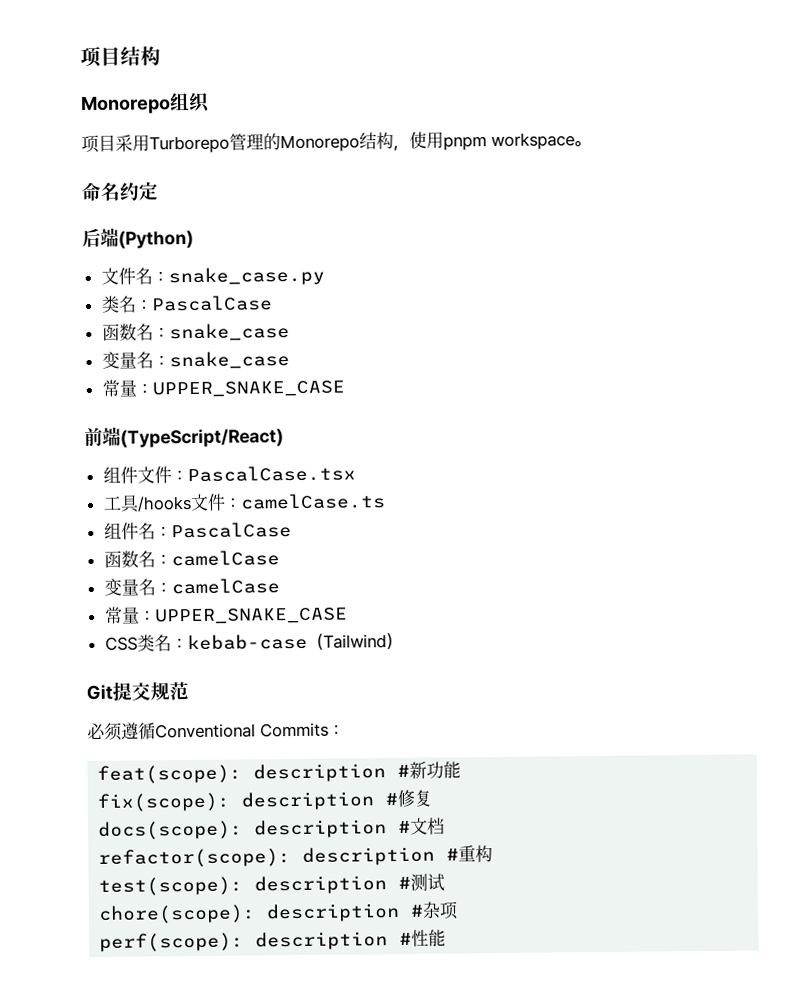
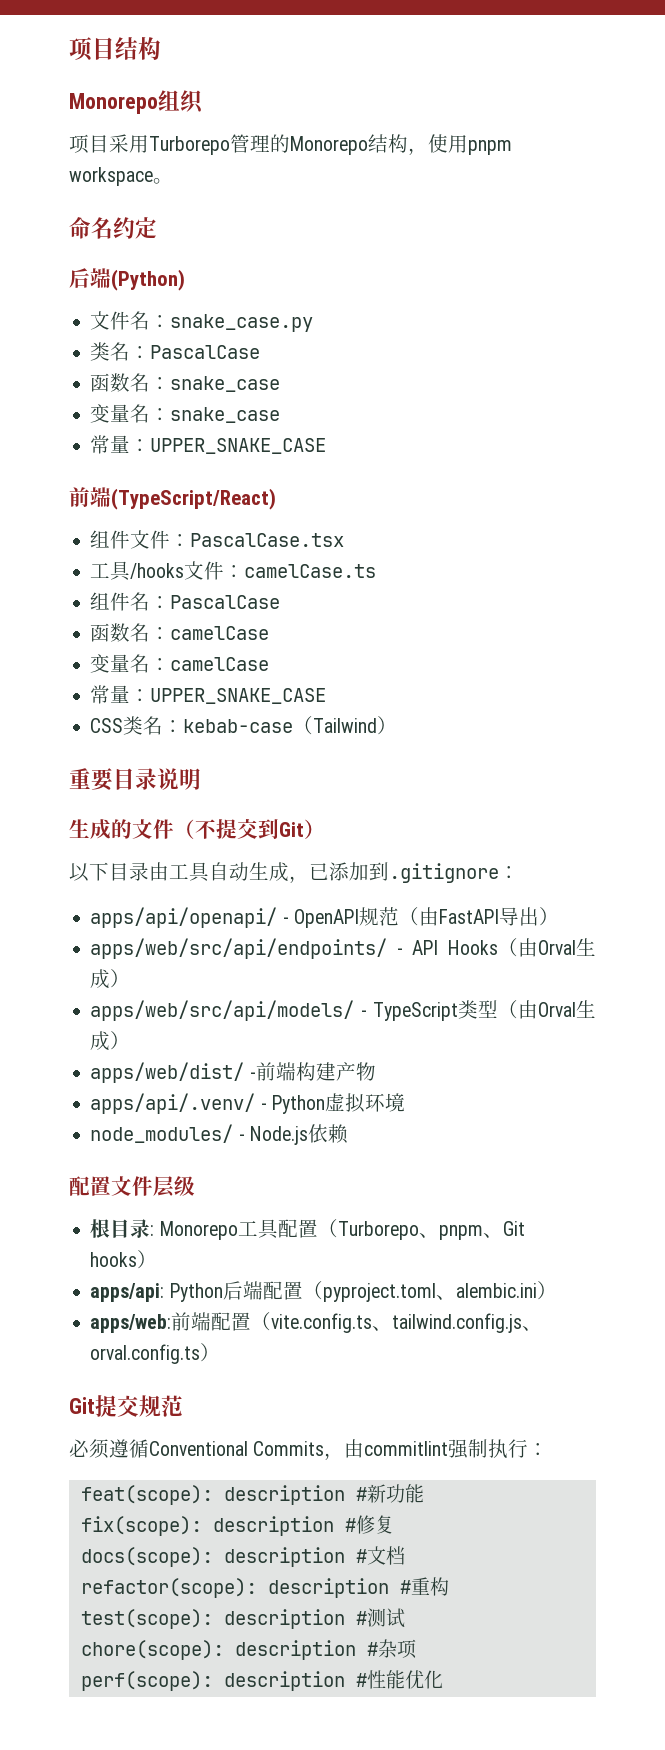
+ 重要目录说明
+ 生成的文件（不提交到Git）
+ 以下目录由工具自动生成，已添加到.gitignore：
+ apps/api/openapi/ - OpenAPI规范（由FastAPI导出）
+ apps/web/src/api/endpoints/ - API Hooks（由Orval生成）
+ apps/web/src/api/models/ - TypeScript类型（由Orval生成）
+ apps/web/dist/ -前端构建产物
+ apps/api/.venv/ - Python虚拟环境
+ node_modules/ - Node.js依赖
+ 配置文件层级
+ 根目录: Monorepo工具配置（Turborepo、pnpm、Git hooks）
+ apps/api: Python后端配置（pyproject.toml、alembic.ini）
+ apps/web:前端配置（vite.config.ts、tailwind.config.js、orval.config.ts）
- 必须遵循Conventional Commits：
+ 必须遵循Conventional Commits，由commitlint强制执行：
- perf(scope): description #性能
+ perf(scope): description #性能优化

